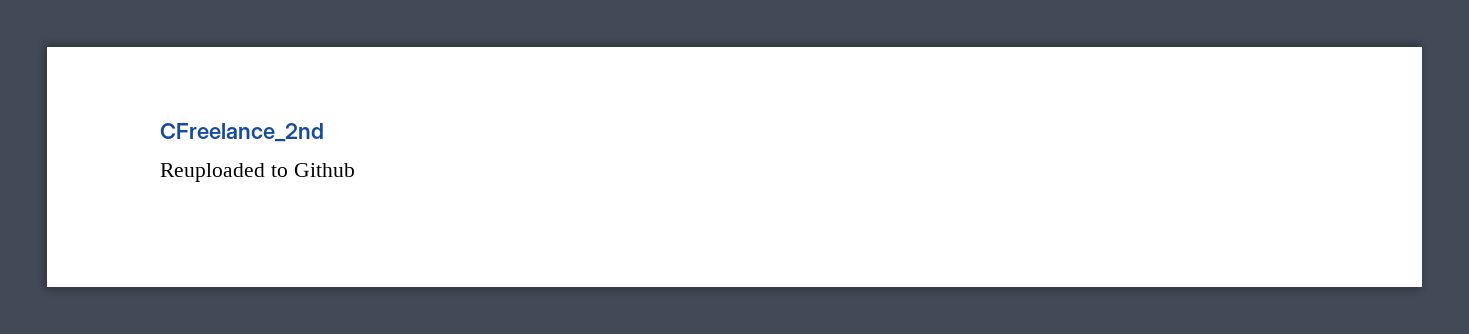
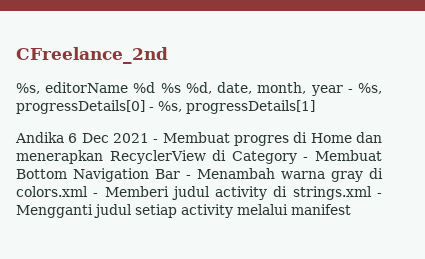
- Reuploaded to Github
+ %s, editorName %d %s %d, date, month, year - %s, progressDetails[0] - %s, progressDetails[1]
+ Andika 6 Dec 2021 - Membuat progres di Home dan menerapkan RecyclerView di Category - Membuat Bottom Navigation Bar - Menambah warna gray di colors.xml - Memberi judul activity di strings.xml - Mengganti judul setiap activity melalui manifest

